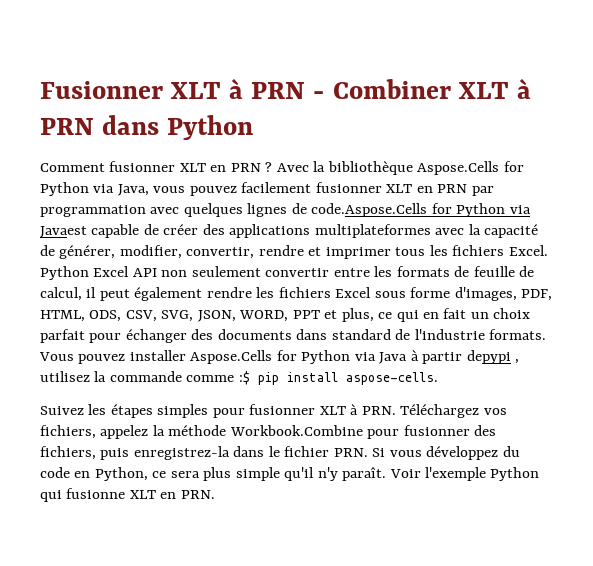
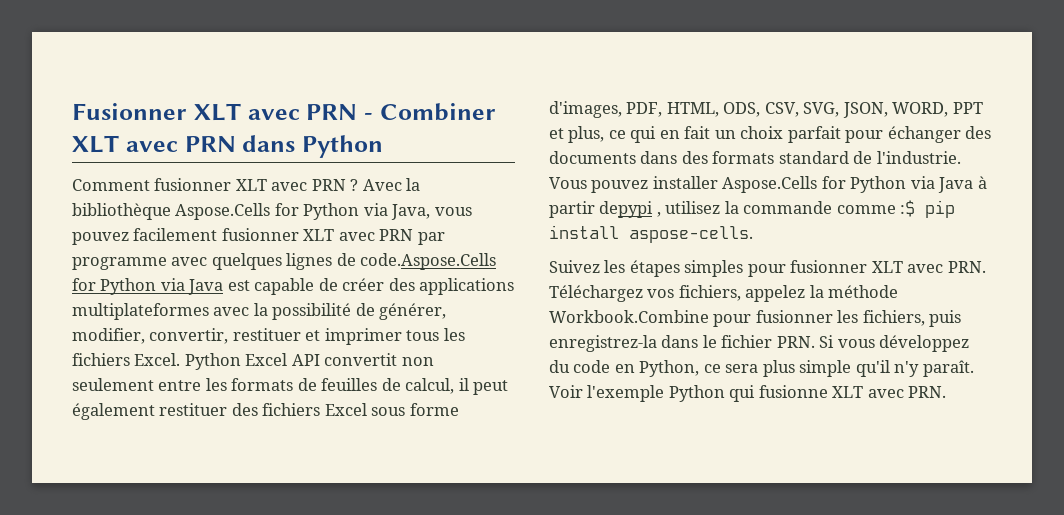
- Fusionner XLT à PRN - Combiner XLT à PRN dans Python
+ Fusionner XLT avec PRN - Combiner XLT avec PRN dans Python
- Comment fusionner XLT en PRN ?
+ Comment fusionner XLT avec PRN ?
- Avec la bibliothèque Aspose.Cells for Python via Java, vous pouvez facilement fusionner XLT en PRN par programmation avec quelques lignes de code.Aspose.Cells for Python via Javaest capable de créer des applications multiplateformes avec la capacité de générer, modifier, convertir, rendre et imprimer tous les fichiers Excel.
+ Avec la bibliothèque Aspose.Cells for Python via Java, vous pouvez facilement fusionner XLT avec PRN par programme avec quelques lignes de code.Aspose.Cells for Python via Java est capable de créer des applications multiplateformes avec la possibilité de générer, modifier, convertir, restituer et imprimer tous les fichiers Excel.
- Python Excel API non seulement convertir entre les formats de feuille de calcul, il peut également rendre les fichiers Excel sous forme d'images, PDF, HTML, ODS, CSV, SVG, JSON, WORD, PPT et plus, ce qui en fait un choix parfait pour échanger des documents dans standard de l'industrie formats.
+ Python Excel API convertit non seulement entre les formats de feuilles de calcul, il peut également restituer des fichiers Excel sous forme d'images, PDF, HTML, ODS, CSV, SVG, JSON, WORD, PPT et plus, ce qui en fait un choix parfait pour échanger des documents dans des formats standard de l'industrie.
- Suivez les étapes simples pour fusionner XLT à PRN. Téléchargez vos fichiers, appelez la méthode Workbook.Combine pour fusionner des fichiers, puis enregistrez-la dans le fichier PRN. Si vous développez du code en Python, ce sera plus simple qu'il n'y paraît.
+ Suivez les étapes simples pour fusionner XLT avec PRN. Téléchargez vos fichiers, appelez la méthode Workbook.Combine pour fusionner les fichiers, puis enregistrez-la dans le fichier PRN. Si vous développez du code en Python, ce sera plus simple qu'il n'y paraît.
- Voir l'exemple Python qui fusionne XLT en PRN.
+ Voir l'exemple Python qui fusionne XLT avec PRN.

